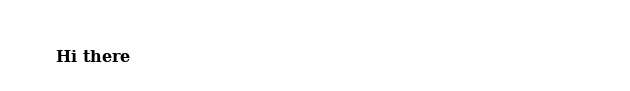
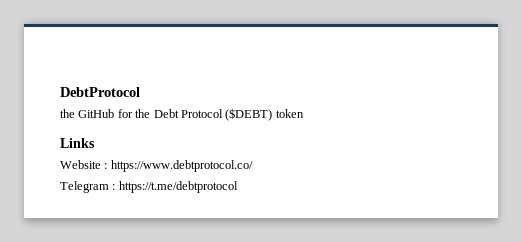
- Hi there
+ DebtProtocol
+ the GitHub for the Debt Protocol ($DEBT) token
+ Links
+ Website : https://www.debtprotocol.co/
+ Telegram : https://t.me/debtprotocol

